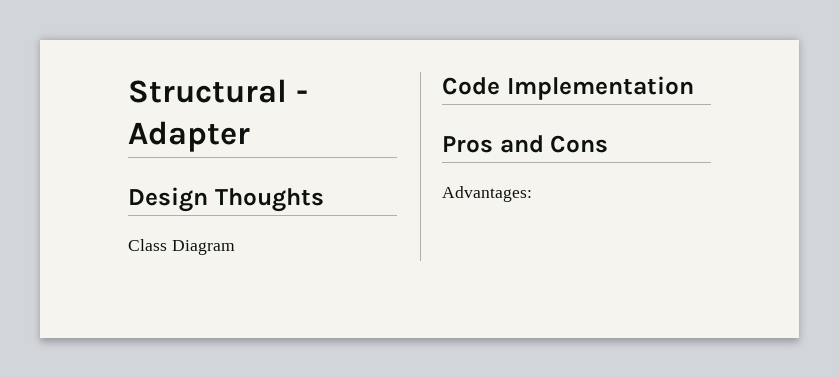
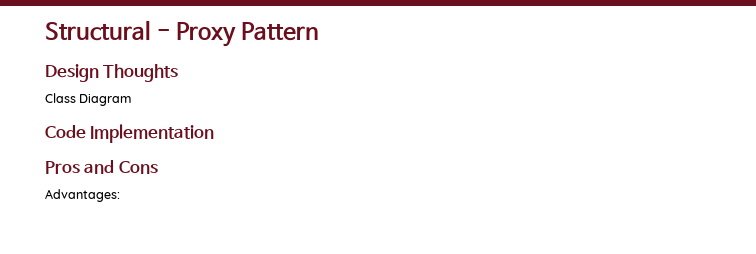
- Structural - Adapter
+ Structural - Proxy Pattern

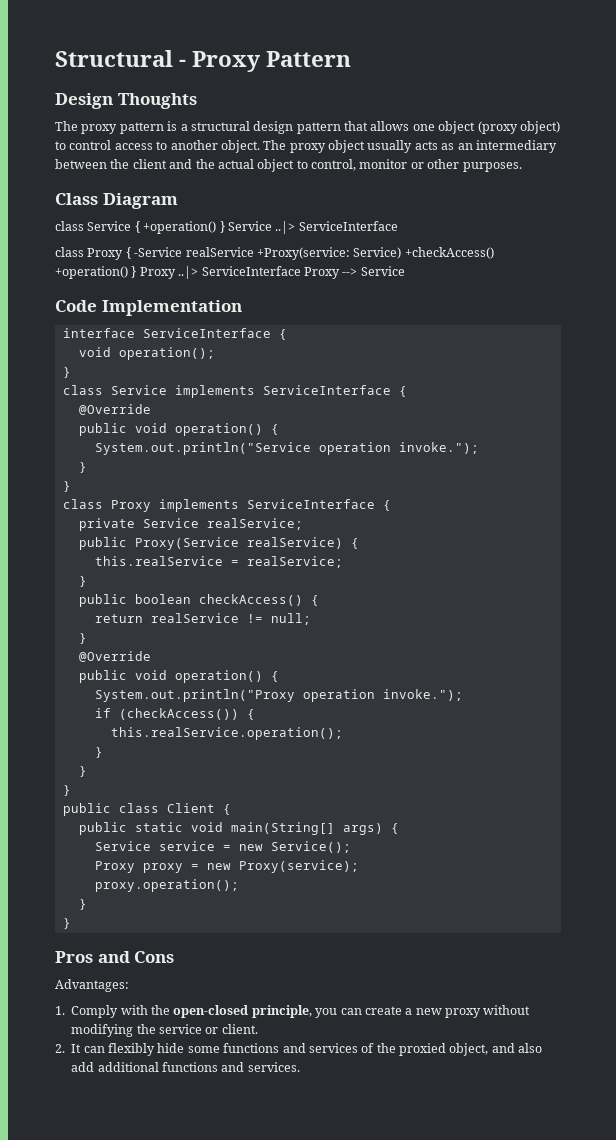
+ The proxy pattern is a structural design pattern that allows one object (proxy object) to control access to another object. The proxy object usually acts as an intermediary between the client and the actual object to control, monitor or other purposes.
  Class Diagram
+ class Service { +operation() } Service ..|> ServiceInterface
+ class Proxy { -Service realService +Proxy(service: Service) +checkAccess() +operation() } Proxy ..|> ServiceInterface Proxy --> Service
  Code Implementation
+ interface ServiceInterface {
+ void operation();
+ }
+ class Service implements ServiceInterface {
+ @Override
+ public void operation() {
+ System.out.println("Service operation invoke.");
+ }
+ }
+ class Proxy implements ServiceInterface {
+ private Service realService;
+ public Proxy(Service realService) {
+ this.realService = realService;
+ }
+ public boolean checkAccess() {
+ return realService != null;
+ }
+ @Override
+ public void operation() {
+ System.out.println("Proxy operation invoke.");
+ if (checkAccess()) {
+ this.realService.operation();
+ }
+ }
+ }
+ public class Client {
+ public static void main(String[] args) {
+ Service service = new Service();
+ Proxy proxy = new Proxy(service);
+ proxy.operation();
+ }
+ }
  Pros and Cons
  Advantages:
+ 1. Comply with the open-closed principle, you can create a new proxy without modifying the service or client.
+ 2. It can flexibly hide some functions and services of the proxied object, and also add additional functions and services.

